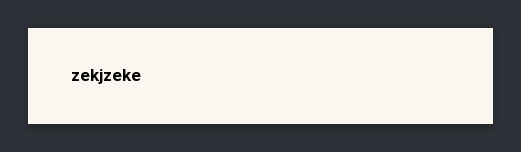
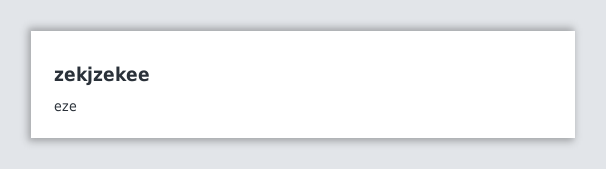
- zekjzeke
+ zekjzekee
+ eze

